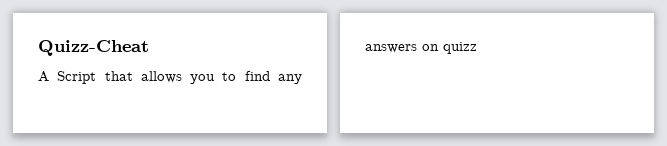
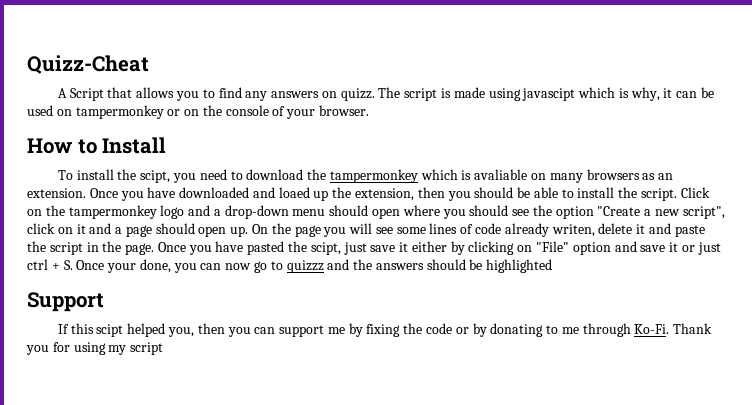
- A Script that allows you to find any answers on quizz
+ A Script that allows you to find any answers on quizz. The script is made using javascipt which is why, it can be used on tampermonkey or on the console of your browser.
+ How to Install
+ To install the scipt, you need to download the tampermonkey which is avaliable on many browsers as an extension. Once you have downloaded and loaed up the extension, then you should be able to install the script. Click on the tampermonkey logo and a drop-down menu should open where you should see the option "Create a new script", click on it and a page should open up. On the page you will see some lines of code already writen, delete it and paste the script in the page. Once you have pasted the scipt, just save it either by clicking on "File" option and save it or just ctrl + S. Once your done, you can now go to quizzz and the answers should be highlighted
+ Support
+ If this scipt helped you, then you can support me by fixing the code or by donating to me through Ko-Fi. Thank you for using my script

